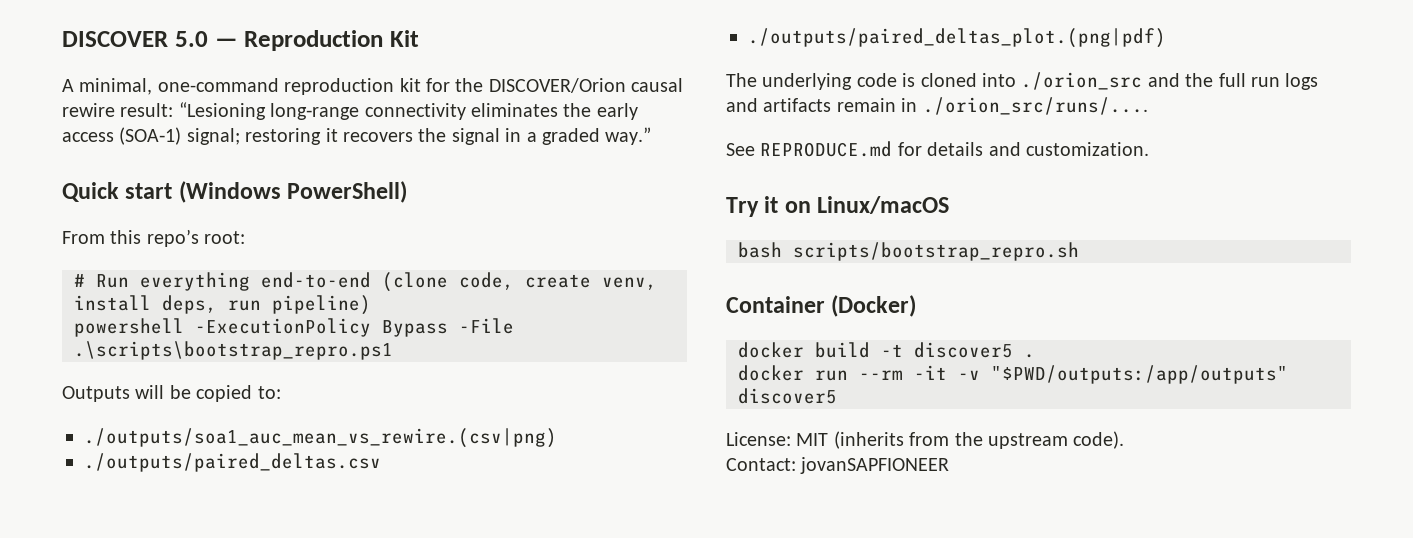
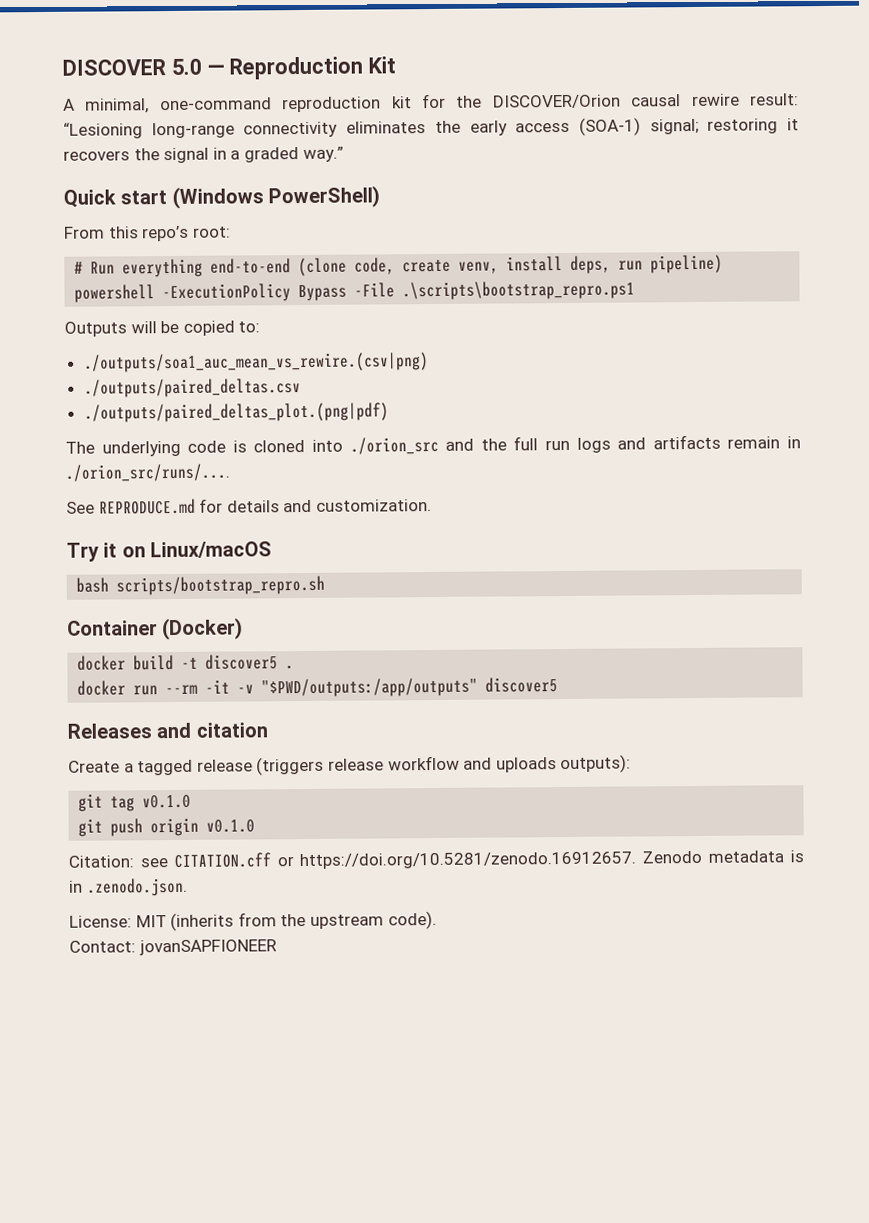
+ Releases and citation
+ Create a tagged release (triggers release workflow and uploads outputs):
+ git tag v0.1.0
+ git push origin v0.1.0
+ Citation: see CITATION.cff or https://doi.org/10.5281/zenodo.16912657. Zenodo metadata is in .zenodo.json.

